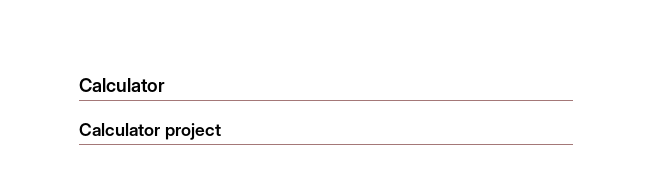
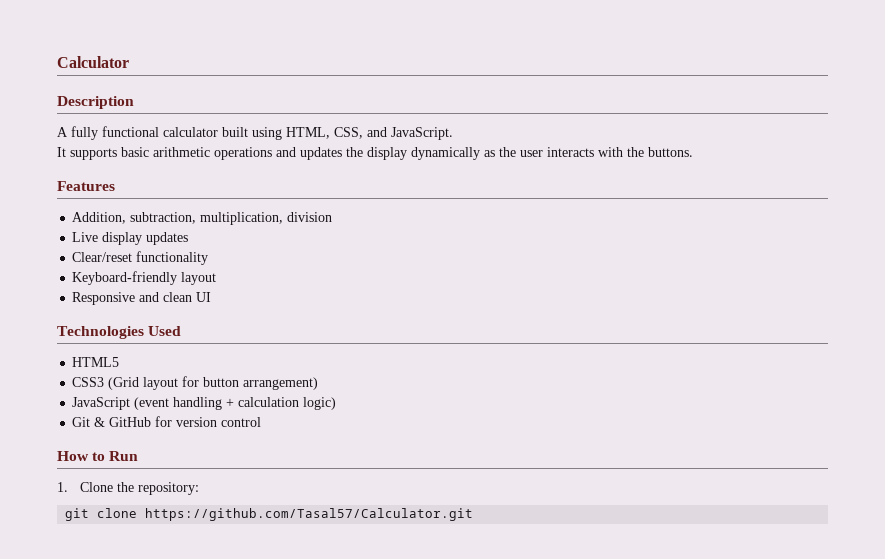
- Calculator project
+ Description
+ A fully functional calculator built using HTML, CSS, and JavaScript.
+ It supports basic arithmetic operations and updates the display dynamically as the user interacts with the buttons.
+ Features
+ Addition, subtraction, multiplication, division
+ Live display updates
+ Clear/reset functionality
+ Keyboard-friendly layout
+ Responsive and clean UI
+ Technologies Used
+ HTML5
+ CSS3 (Grid layout for button arrangement)
+ JavaScript (event handling + calculation logic)
+ Git & GitHub for version control
+ How to Run
+ 1. Clone the repository:
+ git clone https://github.com/Tasal57/Calculator.git

